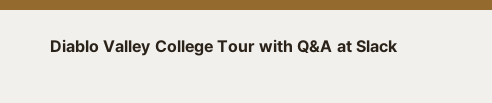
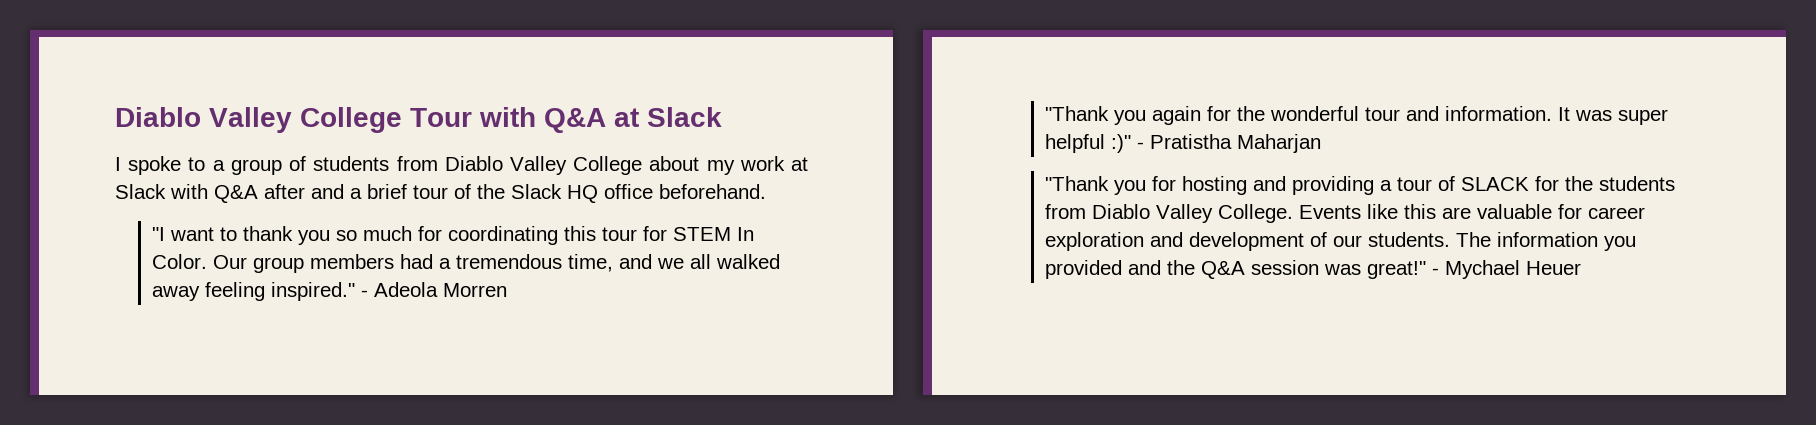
+ I spoke to a group of students from Diablo Valley College about my work at Slack with Q&A after and a brief tour of the Slack HQ office beforehand.
+ "I want to thank you so much for coordinating this tour for STEM In Color. Our group members had a tremendous time, and we all walked away feeling inspired." - Adeola Morren
+ "Thank you again for the wonderful tour and information. It was super helpful :)" - Pratistha Maharjan
+ "Thank you for hosting and providing a tour of SLACK for the students from Diablo Valley College. Events like this are valuable for career exploration and development of our students. The information you provided and the Q&A session was great!" - Mychael Heuer

